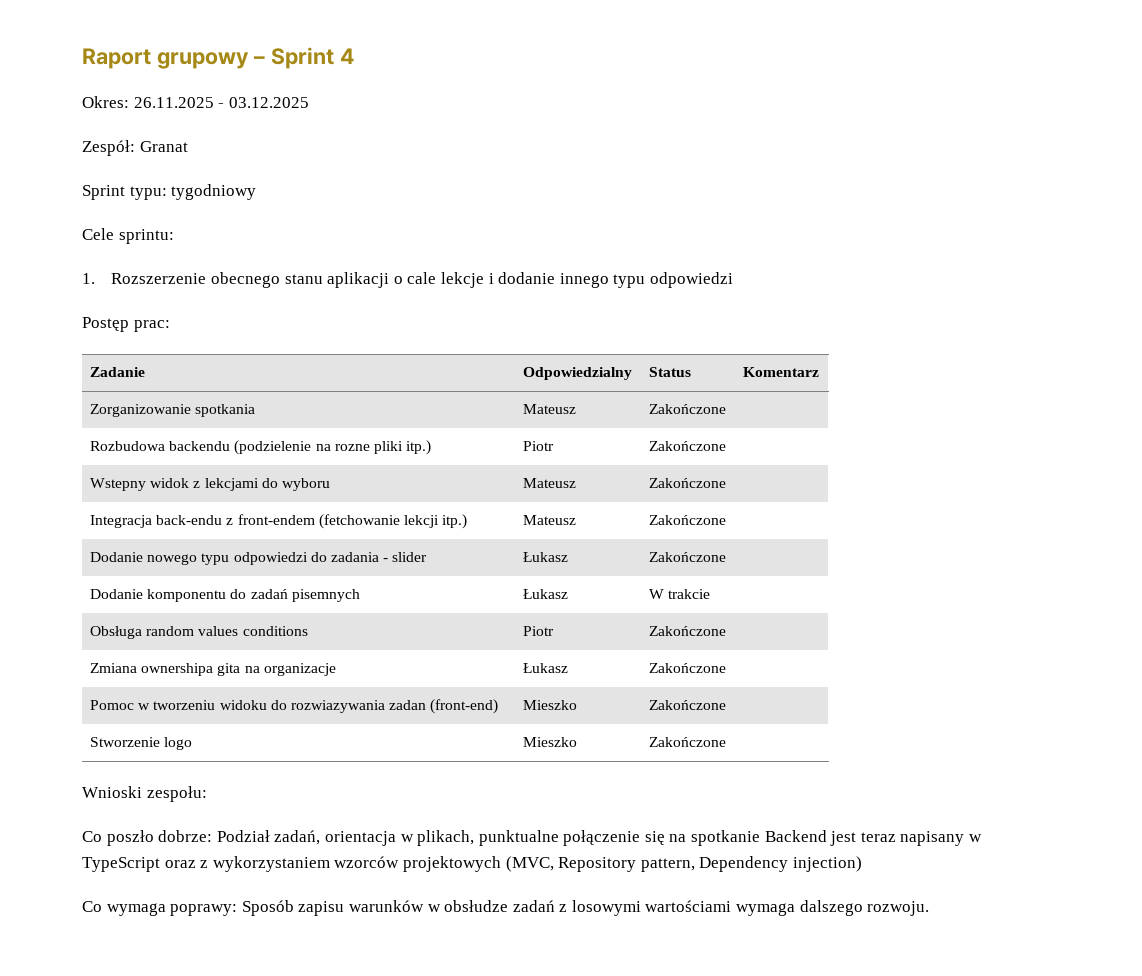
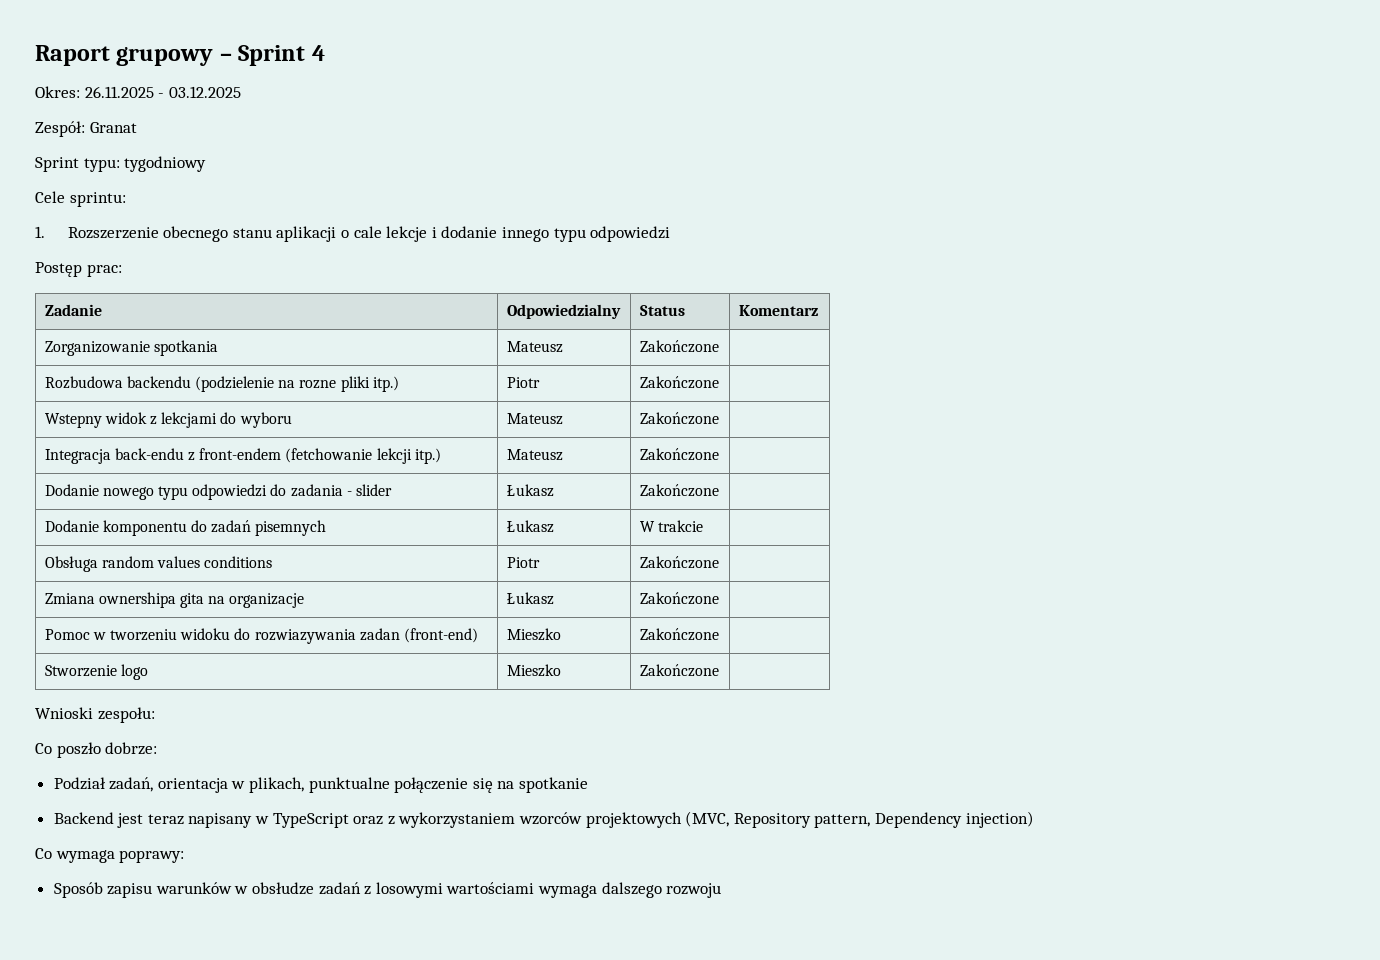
- Co poszło dobrze: Podział zadań, orientacja w plikach, punktualne połączenie się na spotkanie Backend jest teraz napisany w TypeScript oraz z wykorzystaniem wzorców projektowych (MVC, Repository pattern, Dependency injection)
+ Co poszło dobrze:
+ Podział zadań, orientacja w plikach, punktualne połączenie się na spotkanie
+ Backend jest teraz napisany w TypeScript oraz z wykorzystaniem wzorców projektowych (MVC, Repository pattern, Dependency injection)
- Co wymaga poprawy: Sposób zapisu warunków w obsłudze zadań z losowymi wartościami wymaga dalszego rozwoju.
+ Co wymaga poprawy:
+ Sposób zapisu warunków w obsłudze zadań z losowymi wartościami wymaga dalszego rozwoju

